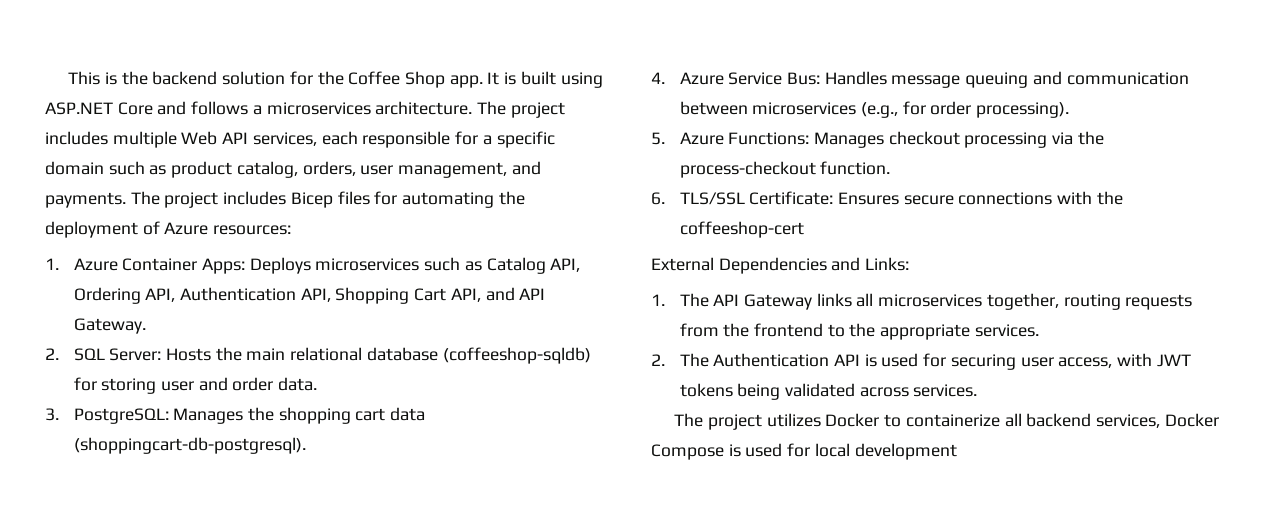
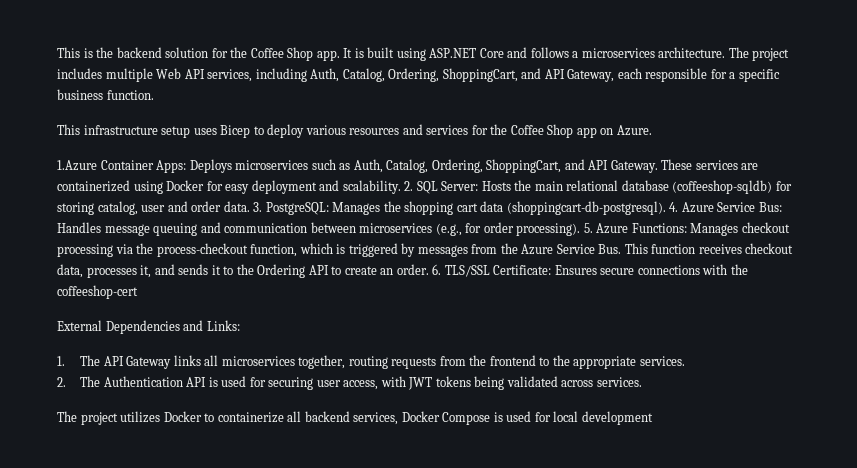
- The project includes multiple Web API services, each responsible for a specific domain such as product catalog, orders, user management, and payments. The project includes Bicep files for automating the deployment of Azure resources:
- 1. Azure Container Apps:
+ The project includes multiple Web API services, including Auth, Catalog, Ordering, ShoppingCart, and API Gateway, each responsible for a specific business function.
+ This infrastructure setup uses Bicep to deploy various resources and services for the Coffee Shop app on Azure.
+ 1.Azure Container Apps:
- Deploys microservices such as Catalog API, Ordering API, Authentication API, Shopping Cart API, and API Gateway.
- 2. SQL Server:
+ Deploys microservices such as Auth, Catalog, Ordering, ShoppingCart, and API Gateway. These services are containerized using Docker for easy deployment and scalability. 2. SQL Server:
- Hosts the main relational database (coffeeshop-sqldb) for storing user and order data.
- 3. PostgreSQL:
+ Hosts the main relational database (coffeeshop-sqldb) for storing catalog, user and order data. 3. PostgreSQL:
- Manages the shopping cart data (shoppingcart-db-postgresql).
- 4. Azure Service Bus:
+ Manages the shopping cart data (shoppingcart-db-postgresql). 4. Azure Service Bus:
- Handles message queuing and communication between microservices (e.g., for order processing).
- 5. Azure Functions:
+ Handles message queuing and communication between microservices (e.g., for order processing). 5. Azure Functions:
- Manages checkout processing via the process-checkout function.
- 6. TLS/SSL Certificate:
+ Manages checkout processing via the process-checkout function, which is triggered by messages from the Azure Service Bus. This function receives checkout data, processes it, and sends it to the Ordering API to create an order. 6. TLS/SSL Certificate:

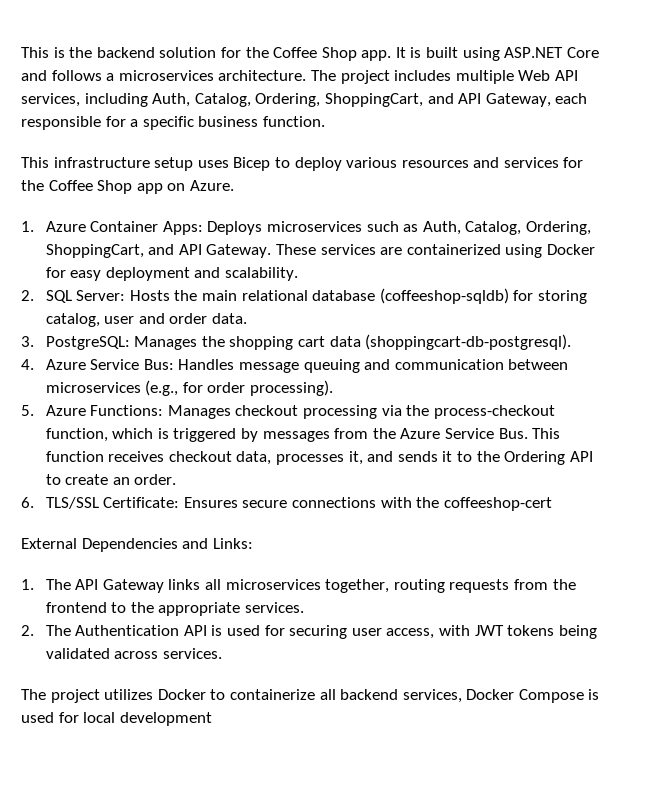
- 1.Azure Container Apps: Deploys microservices such as Auth, Catalog, Ordering, ShoppingCart, and API Gateway.
+ 1. Azure Container Apps: Deploys microservices such as Auth, Catalog, Ordering, ShoppingCart, and API Gateway.
- These services are containerized using Docker for easy deployment and scalability. 2. SQL Server:
+ These services are containerized using Docker for easy deployment and scalability.
+ 2. SQL Server:
- Hosts the main relational database (coffeeshop-sqldb) for storing catalog, user and order data. 3. PostgreSQL:
+ Hosts the main relational database (coffeeshop-sqldb) for storing catalog, user and order data.
+ 3. PostgreSQL:
- Manages the shopping cart data (shoppingcart-db-postgresql). 4. Azure Service Bus:
+ Manages the shopping cart data (shoppingcart-db-postgresql).
+ 4. Azure Service Bus:
- Handles message queuing and communication between microservices (e.g., for order processing). 5. Azure Functions:
+ Handles message queuing and communication between microservices (e.g., for order processing).
+ 5. Azure Functions:
- Manages checkout processing via the process-checkout function, which is triggered by messages from the Azure Service Bus. This function receives checkout data, processes it, and sends it to the Ordering API to create an order. 6. TLS/SSL Certificate:
+ Manages checkout processing via the process-checkout function, which is triggered by messages from the Azure Service Bus. This function receives checkout data, processes it, and sends it to the Ordering API to create an order.
+ 6. TLS/SSL Certificate:

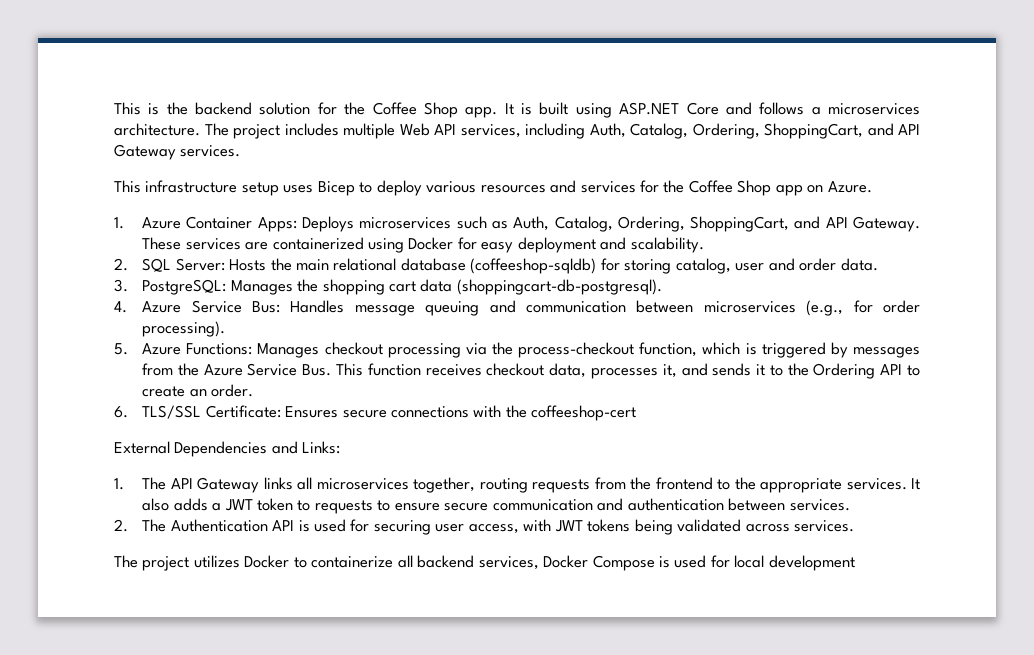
- The project includes multiple Web API services, including Auth, Catalog, Ordering, ShoppingCart, and API Gateway, each responsible for a specific business function.
+ The project includes multiple Web API services, including Auth, Catalog, Ordering, ShoppingCart, and API Gateway services.
+ It also adds a JWT token to requests to ensure secure communication and authentication between services.

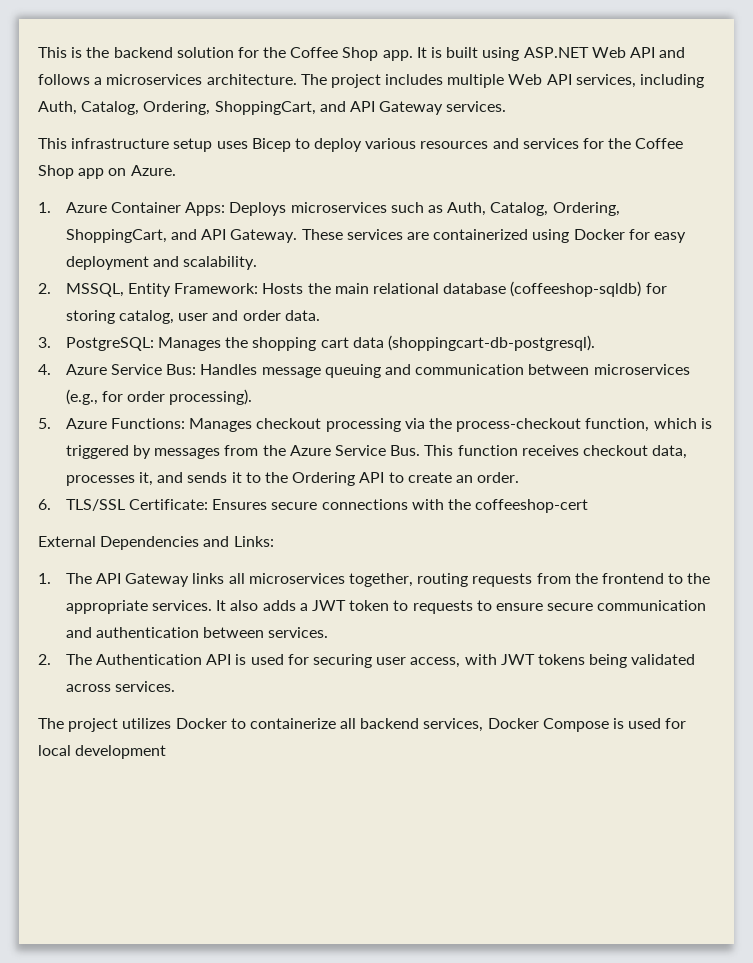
- It is built using ASP.NET Core and follows a microservices architecture.
+ It is built using ASP.NET Web API and follows a microservices architecture.
- 2. SQL Server: Hosts the main relational database (coffeeshop-sqldb) for storing catalog, user and order data.
+ 2. MSSQL, Entity Framework: Hosts the main relational database (coffeeshop-sqldb) for storing catalog, user and order data.

